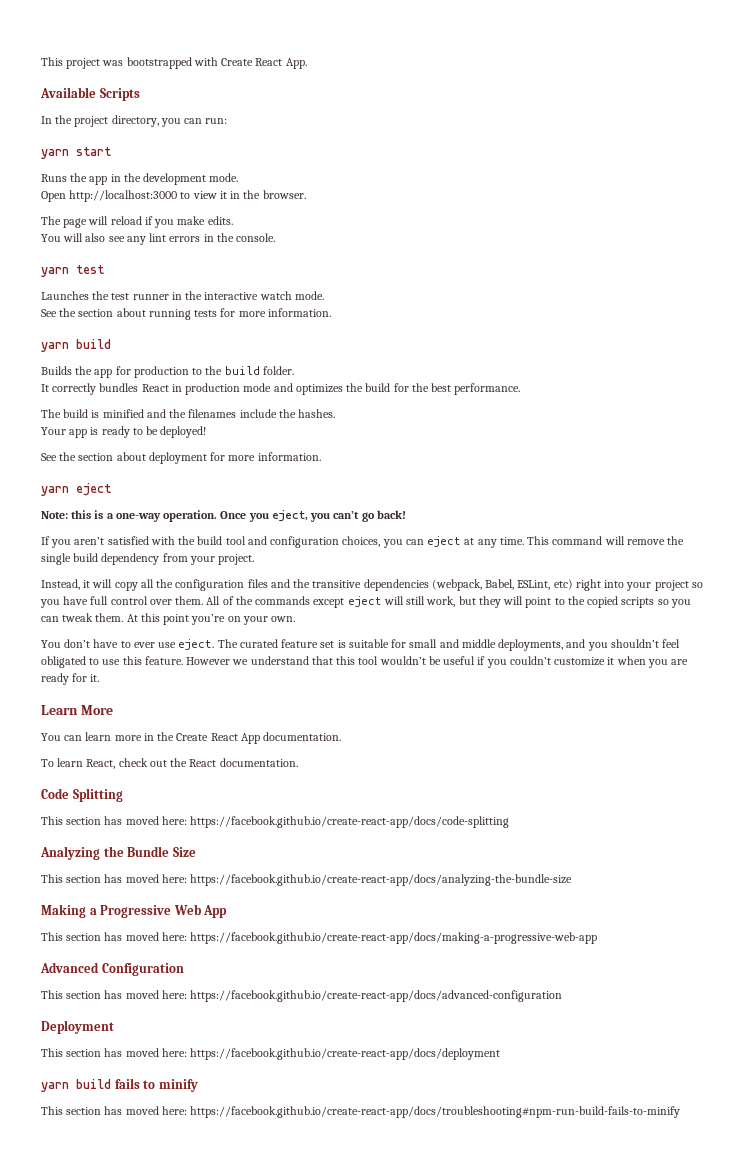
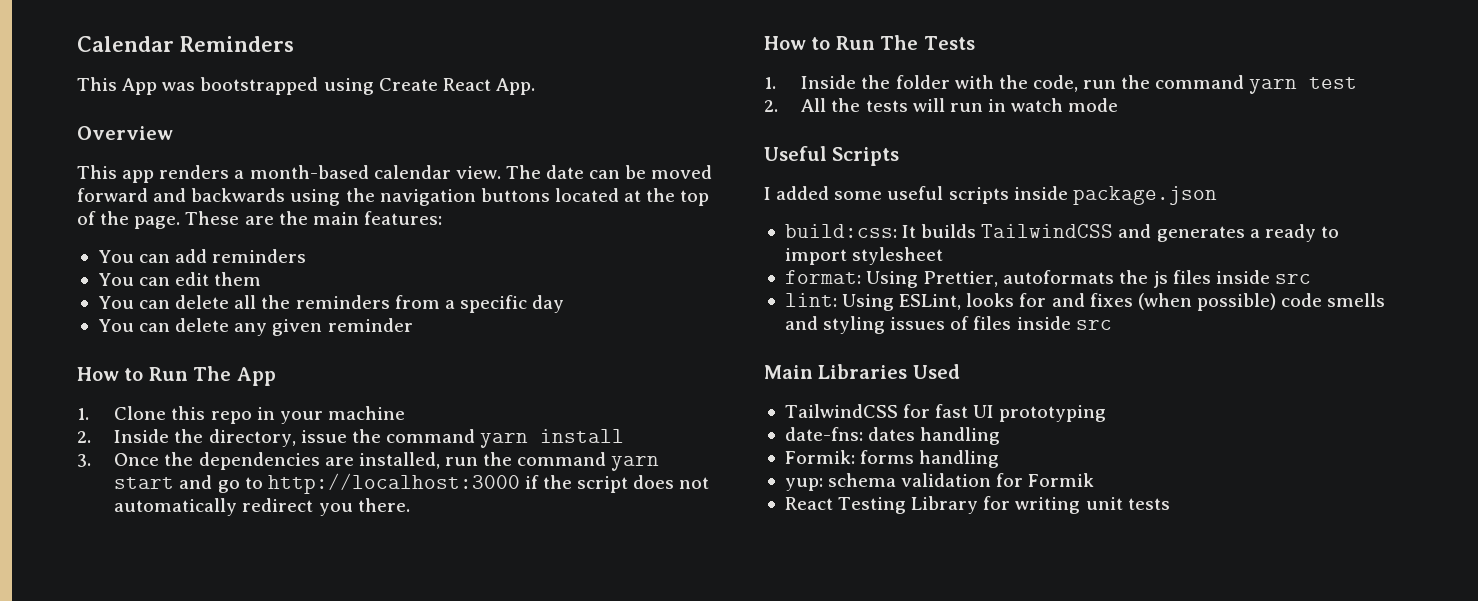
- This project was bootstrapped with Create React App.
+ Calendar Reminders
+ This App was bootstrapped using Create React App.
- Available Scripts
- In the project directory, you can run:
- yarn start
- Runs the app in the development mode.
- Open http://localhost:3000 to view it in the browser.
- The page will reload if you make edits.
- You will also see any lint errors in the console.
- yarn test
- Launches the test runner in the interactive watch mode.
- See the section about running tests for more information.
- yarn build
- Builds the app for production to the build folder.
- It correctly bundles React in production mode and optimizes the build for the best performance.
- The build is minified and the filenames include the hashes.
- Your app is ready to be deployed!
- See the section about deployment for more information.
- yarn eject
- Note: this is a one-way operation. Once you eject, you can’t go back!
- If you aren’t satisfied with the build tool and configuration choices, you can eject at any time. This command will remove the single build dependency from your project.
- Instead, it will copy all the configuration files and the transitive dependencies (webpack, Babel, ESLint, etc) right into your project so you have full control over them. All of the commands except eject will still work, but they will point to the copied scripts so you can tweak them. At this point you’re on your own.
- You don’t have to ever use eject. The curated feature set is suitable for small and middle deployments, and you shouldn’t feel obligated to use this feature. However we understand that this tool wouldn’t be useful if you couldn’t customize it when you are ready for it.
- Learn More
- You can learn more in the Create React App documentation.
- To learn React, check out the React documentation.
- Code Splitting
- This section has moved here: https://facebook.github.io/create-react-app/docs/code-splitting
- Analyzing the Bundle Size
- This section has moved here: https://facebook.github.io/create-react-app/docs/analyzing-the-bundle-size
- Making a Progressive Web App
- This section has moved here: https://facebook.github.io/create-react-app/docs/making-a-progressive-web-app
- Advanced Configuration
- This section has moved here: https://facebook.github.io/create-react-app/docs/advanced-configuration
- Deployment
- This section has moved here: https://facebook.github.io/create-react-app/docs/deployment
- yarn build fails to minify
- This section has moved here: https://facebook.github.io/create-react-app/docs/troubleshooting#npm-run-build-fails-to-minify
+ Overview
+ This app renders a month-based calendar view. The date can be moved forward and backwards using the navigation buttons located at the top of the page. These are the main features:
+ You can add reminders
+ You can edit them
+ You can delete all the reminders from a specific day
+ You can delete any given reminder
+ How to Run The App
+ 1. Clone this repo in your machine
+ 2. Inside the directory, issue the command yarn install
+ 3. Once the dependencies are installed, run the command yarn start and go to http://localhost:3000 if the script does not automatically redirect you there.
+ How to Run The Tests
+ 1. Inside the folder with the code, run the command yarn test
+ 2. All the tests will run in watch mode
+ Useful Scripts
+ I added some useful scripts inside package.json
+ build:css: It builds TailwindCSS and generates a ready to import stylesheet
+ format: Using Prettier, autoformats the js files inside src
+ lint: Using ESLint, looks for and fixes (when possible) code smells and styling issues of files inside src
+ Main Libraries Used
+ TailwindCSS for fast UI prototyping
+ date-fns: dates handling
+ Formik: forms handling
+ yup: schema validation for Formik
+ React Testing Library for writing unit tests

